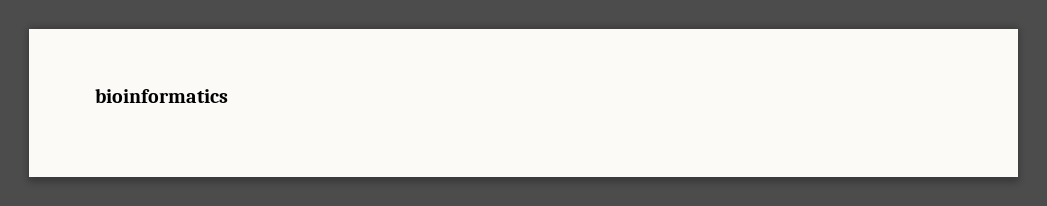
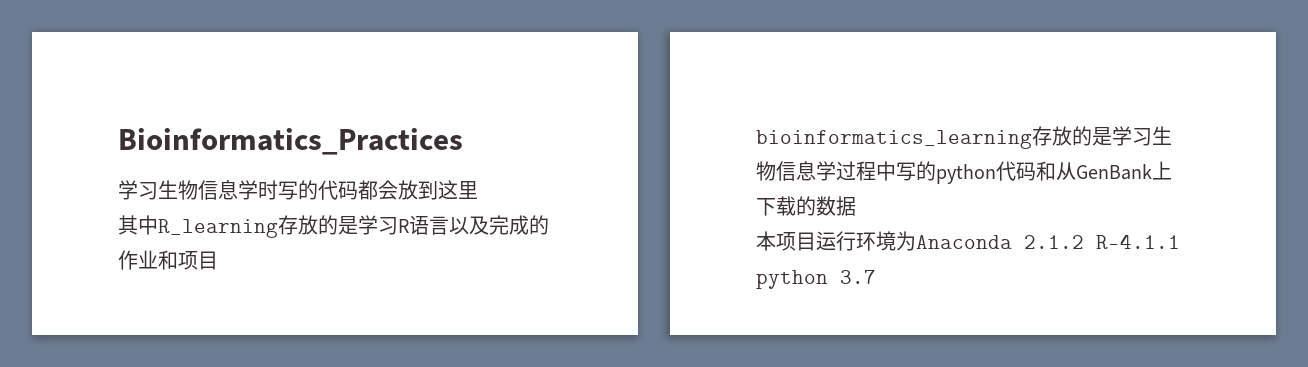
- bioinformatics
+ Bioinformatics_Practices
+ 学习生物信息学时写的代码都会放到这里
+ 其中R_learning存放的是学习R语言以及完成的作业和项目
+ bioinformatics_learning存放的是学习生物信息学过程中写的python代码和从GenBank上下载的数据
+ 本项目运行环境为Anaconda 2.1.2 R-4.1.1 python 3.7

